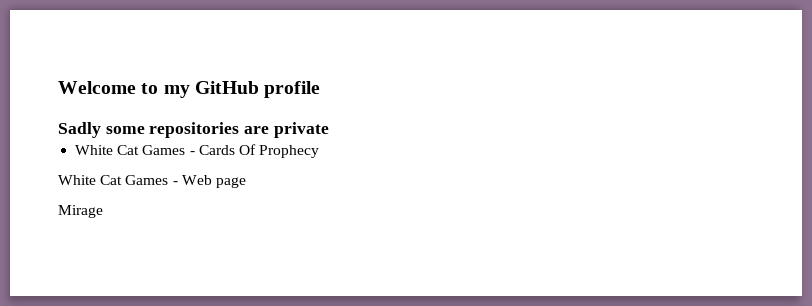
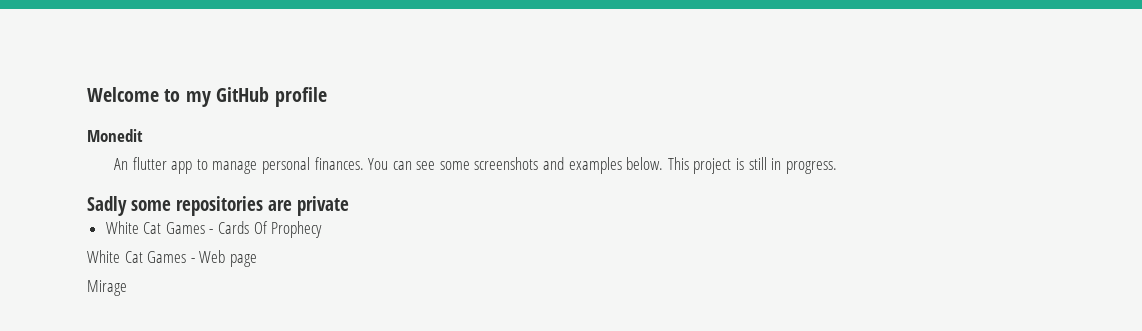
+ Monedit
+ An flutter app to manage personal finances. You can see some screenshots and examples below. This project is still in progress.

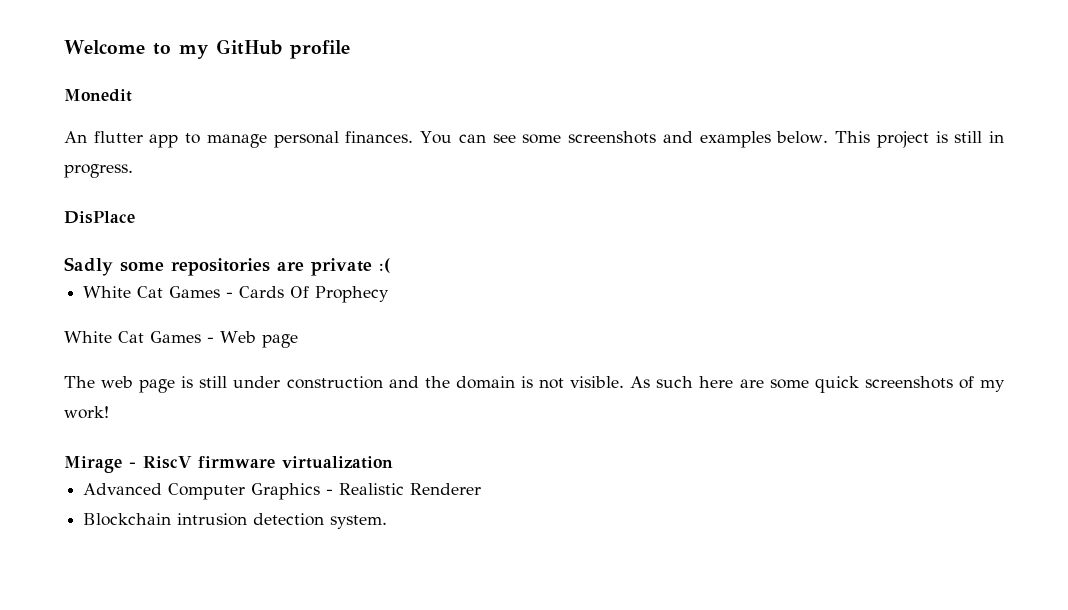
+ DisPlace
- Sadly some repositories are private
+ Sadly some repositories are private :(
- Mirage
+ The web page is still under construction and the domain is not visible. As such here are some quick screenshots of my work!
+ Mirage - RiscV firmware virtualization
+ Advanced Computer Graphics - Realistic Renderer
+ Blockchain intrusion detection system.

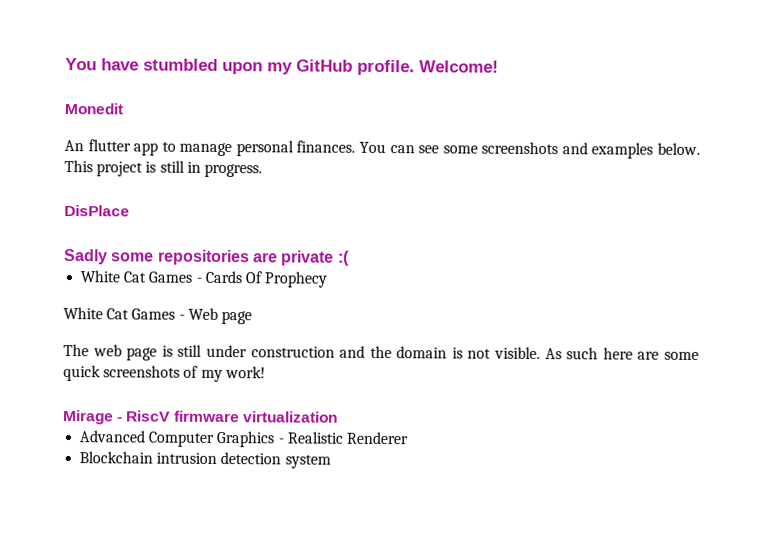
- Welcome to my GitHub profile
+ You have stumbled upon my GitHub profile. Welcome!
- Blockchain intrusion detection system.
+ Blockchain intrusion detection system

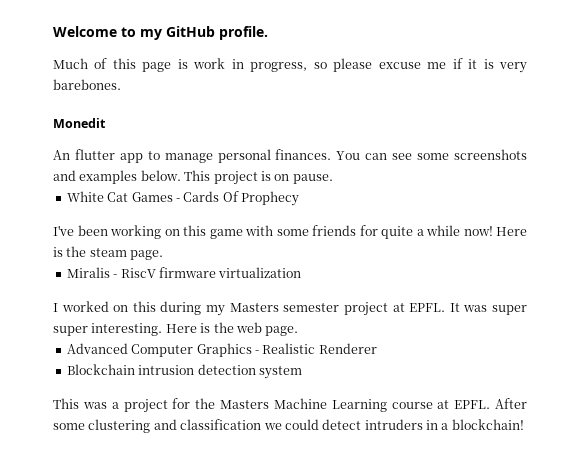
- You have stumbled upon my GitHub profile. Welcome!
+ Welcome to my GitHub profile.
+ Much of this page is work in progress, so please excuse me if it is very barebones.
- This project is still in progress.
- DisPlace
- Sadly some repositories are private :(
+ This project is on pause.
- White Cat Games - Web page
- The web page is still under construction and the domain is not visible. As such here are some quick screenshots of my work!
- Mirage - RiscV firmware virtualization
+ I've been working on this game with some friends for quite a while now! Here is the steam page.
+ Miralis - RiscV firmware virtualization
+ I worked on this during my Masters semester project at EPFL. It was super super interesting. Here is the web page.
+ This was a project for the Masters Machine Learning course at EPFL. After some clustering and classification we could detect intruders in a blockchain!

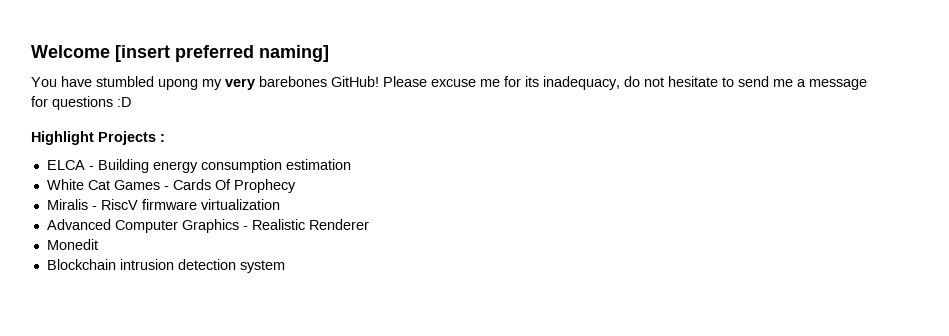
- Welcome to my GitHub profile.
- Much of this page is work in progress, so please excuse me if it is very barebones.
- Monedit
- An flutter app to manage personal finances. You can see some screenshots and examples below. This project is on pause.
+ Welcome [insert preferred naming]
+ You have stumbled upong my very barebones GitHub! Please excuse me for its inadequacy, do not hesitate to send me a message for questions :D
+ Highlight Projects :
+ ELCA - Building energy consumption estimation
- I've been working on this game with some friends for quite a while now! Here is the steam page.
- I worked on this during my Masters semester project at EPFL. It was super super interesting. Here is the web page.
+ Monedit
- This was a project for the Masters Machine Learning course at EPFL. After some clustering and classification we could detect intruders in a blockchain!

